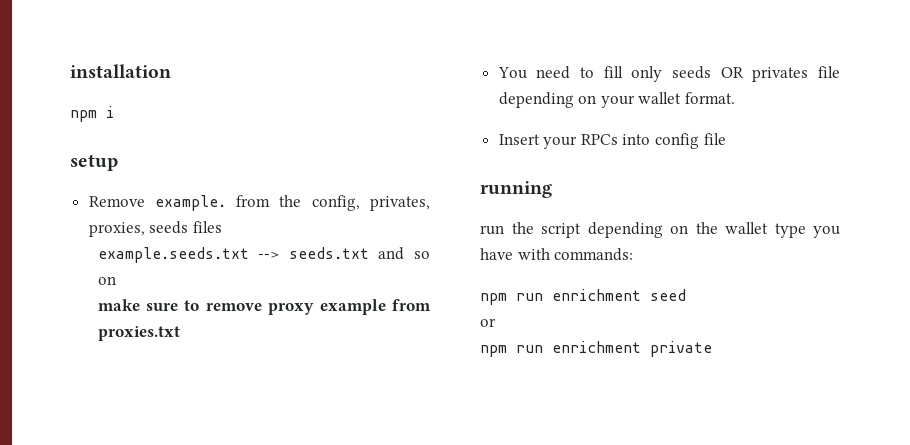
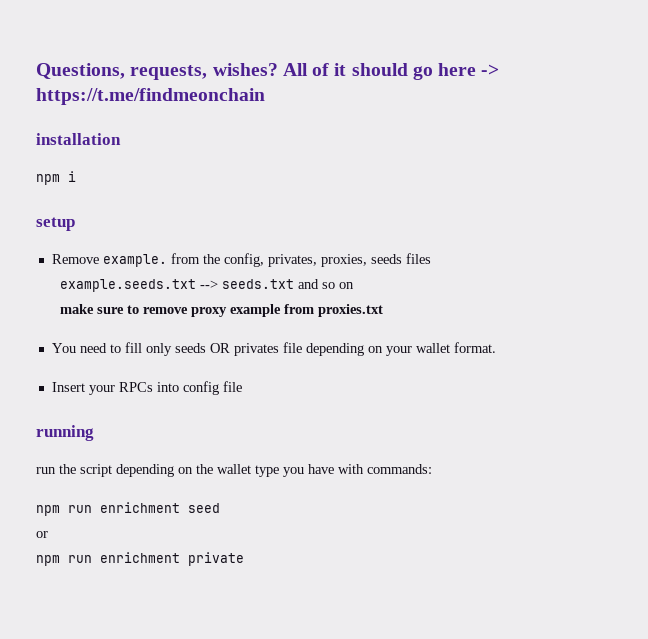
+ Questions, requests, wishes? All of it should go here -> https://t.me/findmeonchain

